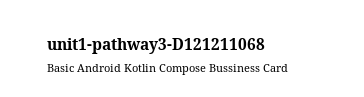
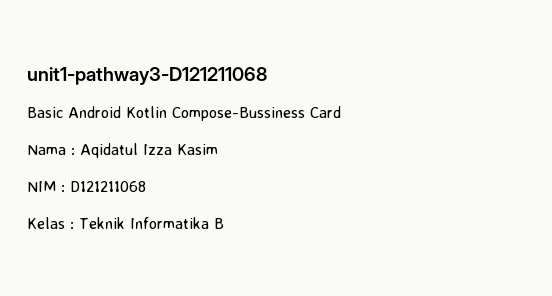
- Basic Android Kotlin Compose Bussiness Card
+ Basic Android Kotlin Compose-Bussiness Card
+ Nama : Aqidatul Izza Kasim
+ NIM : D121211068
+ Kelas : Teknik Informatika B

